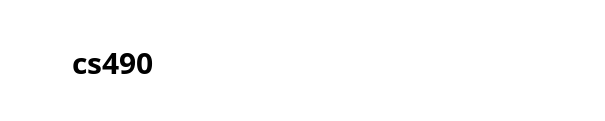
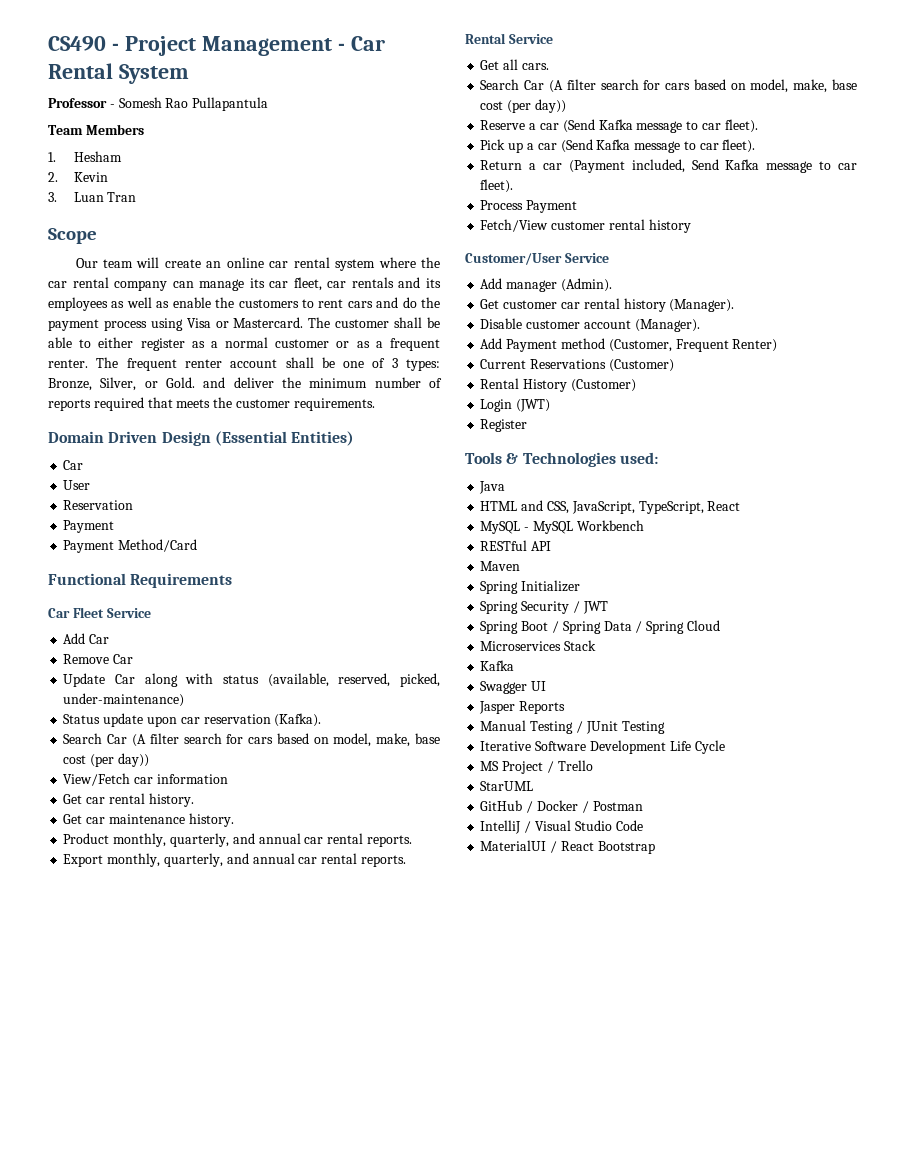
- cs490
+ CS490 - Project Management - Car Rental System
+ Professor - Somesh Rao Pullapantula
+ Team Members
+ 1. Hesham
+ 2. Kevin
+ 3. Luan Tran
+ Scope
+ Our team will create an online car rental system where the car rental company can manage its car fleet, car rentals and its employees as well as enable the customers to rent cars and do the payment process using Visa or Mastercard. The customer shall be able to either register as a normal customer or as a frequent renter. The frequent renter account shall be one of 3 types: Bronze, Silver, or Gold. and deliver the minimum number of reports required that meets the customer requirements.
+ Domain Driven Design (Essential Entities)
+ Car
+ User
+ Reservation
+ Payment
+ Payment Method/Card
+ Functional Requirements
+ Car Fleet Service
+ Add Car
+ Remove Car
+ Update Car along with status (available, reserved, picked, under-maintenance)
+ Status update upon car reservation (Kafka).
+ Search Car (A filter search for cars based on model, make, base cost (per day))
+ View/Fetch car information
+ Get car rental history.
+ Get car maintenance history.
+ Product monthly, quarterly, and annual car rental reports.
+ Export monthly, quarterly, and annual car rental reports.
+ Rental Service
+ Get all cars.
+ Search Car (A filter search for cars based on model, make, base cost (per day))
+ Reserve a car (Send Kafka message to car fleet).
+ Pick up a car (Send Kafka message to car fleet).
+ Return a car (Payment included, Send Kafka message to car fleet).
+ Process Payment
+ Fetch/View customer rental history
+ Customer/User Service
+ Add manager (Admin).
+ Get customer car rental history (Manager).
+ Disable customer account (Manager).
+ Add Payment method (Customer, Frequent Renter)
+ Current Reservations (Customer)
+ Rental History (Customer)
+ Login (JWT)
+ Register
+ Tools & Technologies used:
+ Java
+ HTML and CSS, JavaScript, TypeScript, React
+ MySQL - MySQL Workbench
+ RESTful API
+ Maven
+ Spring Initializer
+ Spring Security / JWT
+ Spring Boot / Spring Data / Spring Cloud
+ Microservices Stack
+ Kafka
+ Swagger UI
+ Jasper Reports
+ Manual Testing / JUnit Testing
+ Iterative Software Development Life Cycle
+ MS Project / Trello
+ StarUML
+ GitHub / Docker / Postman
+ IntelliJ / Visual Studio Code
+ MaterialUI / React Bootstrap

